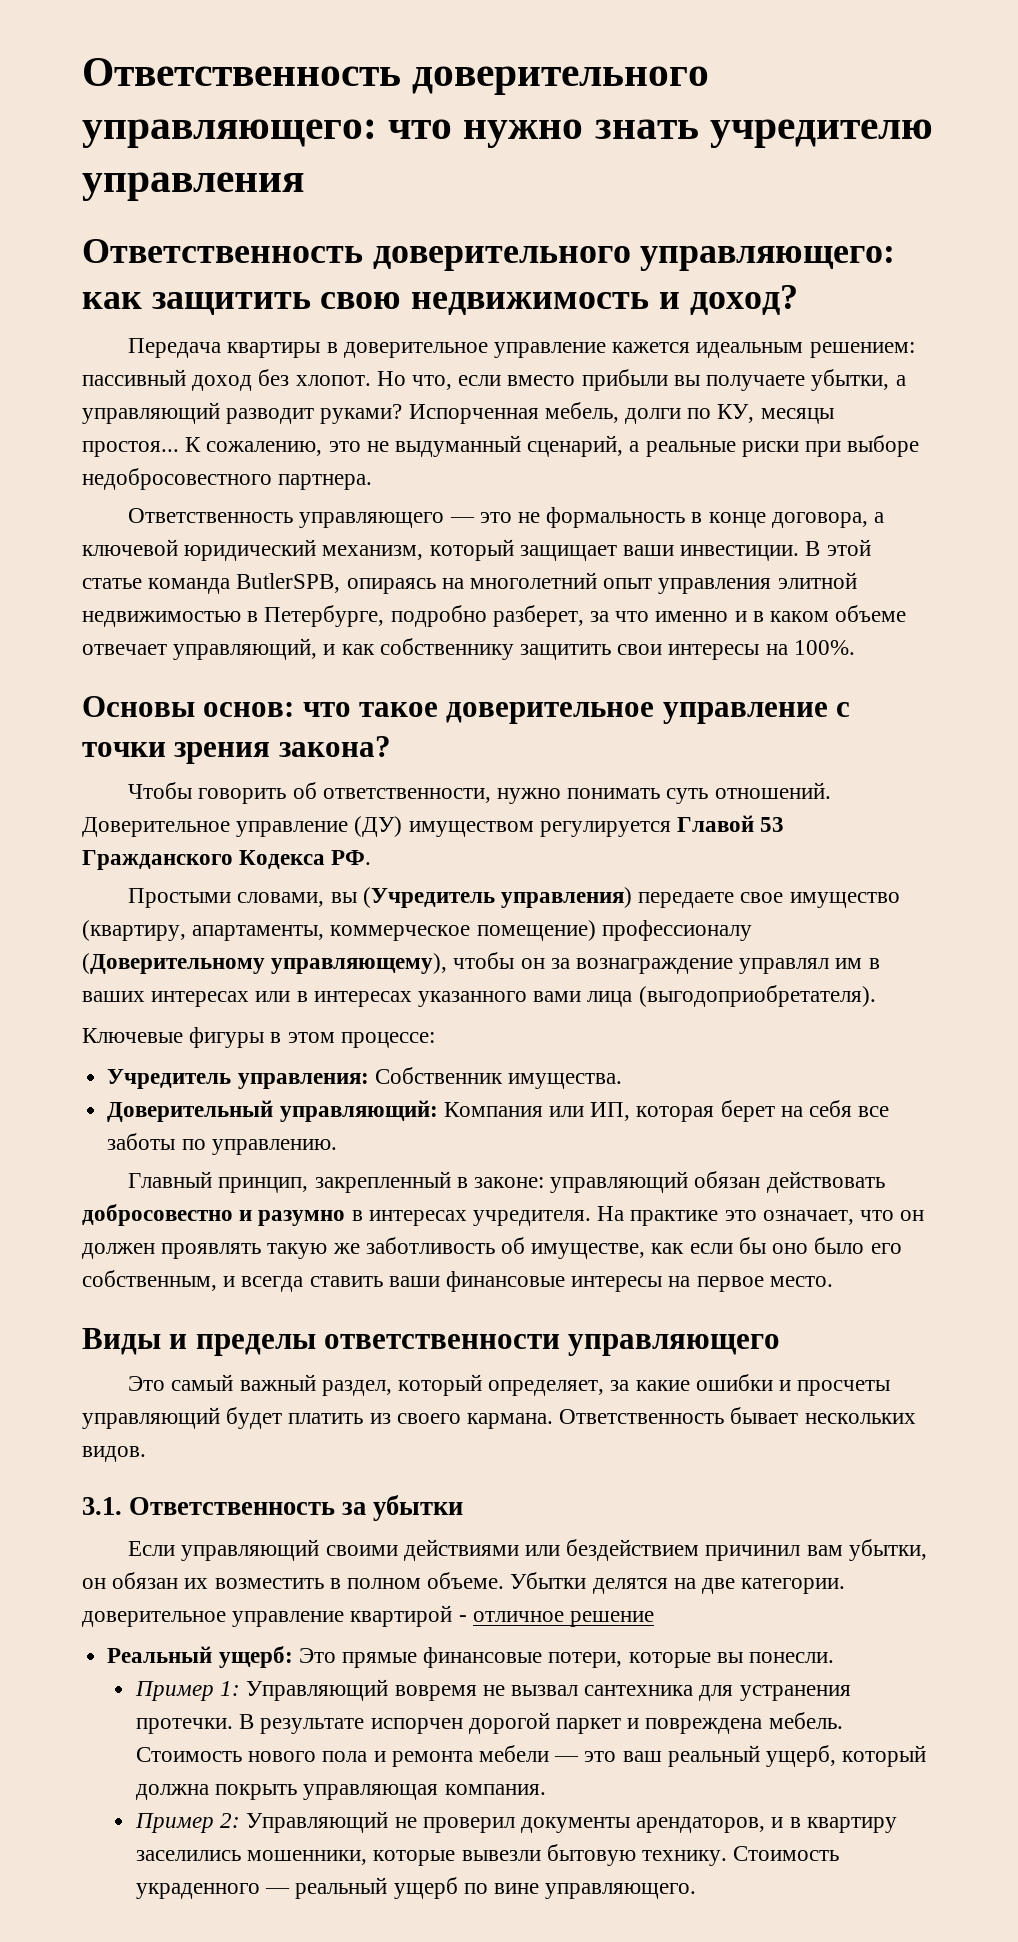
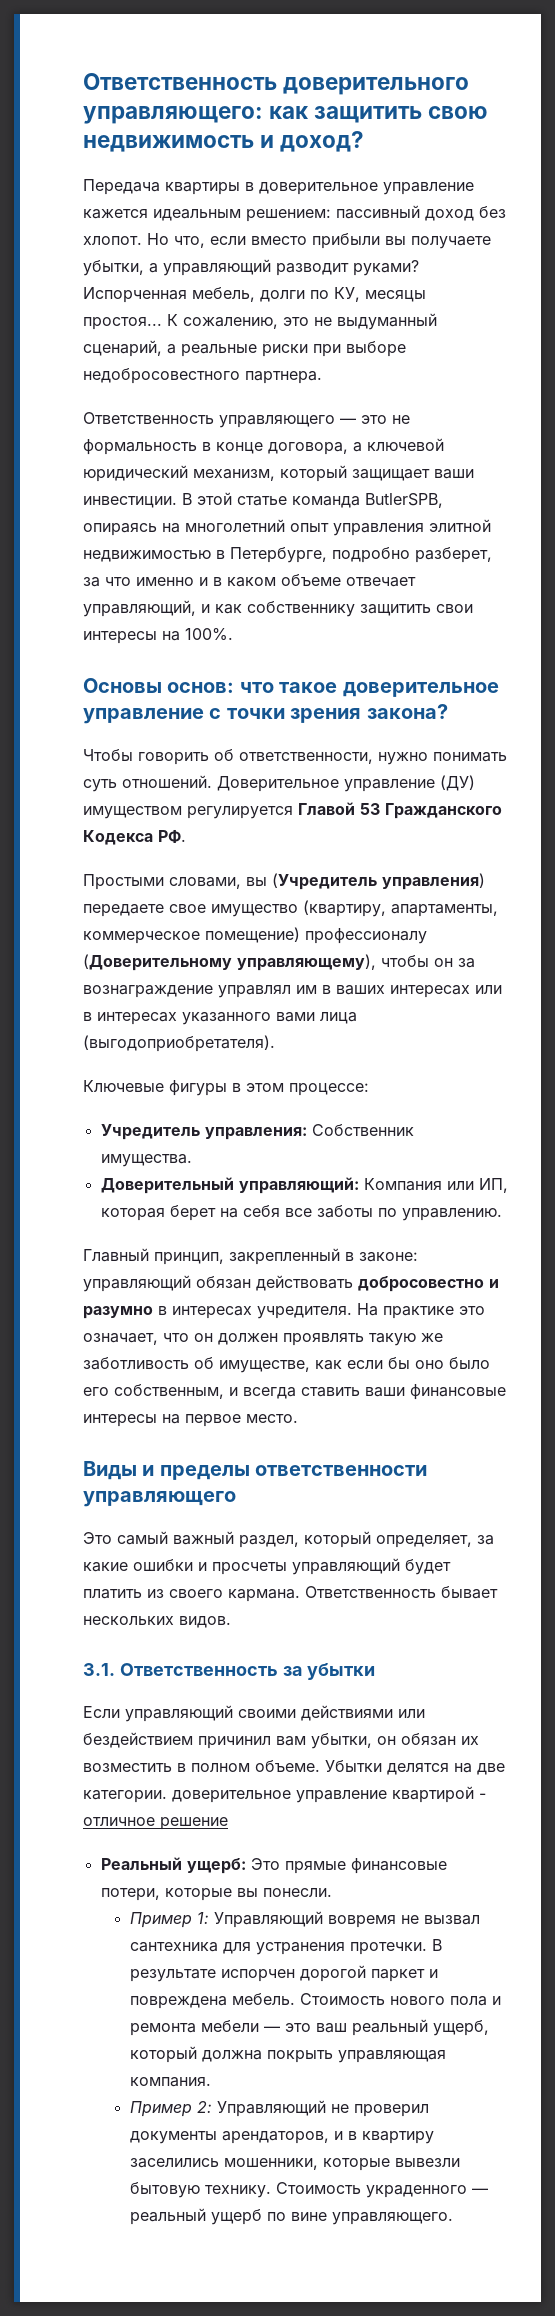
- Ответственность доверительного управляющего: что нужно знать учредителю управления

